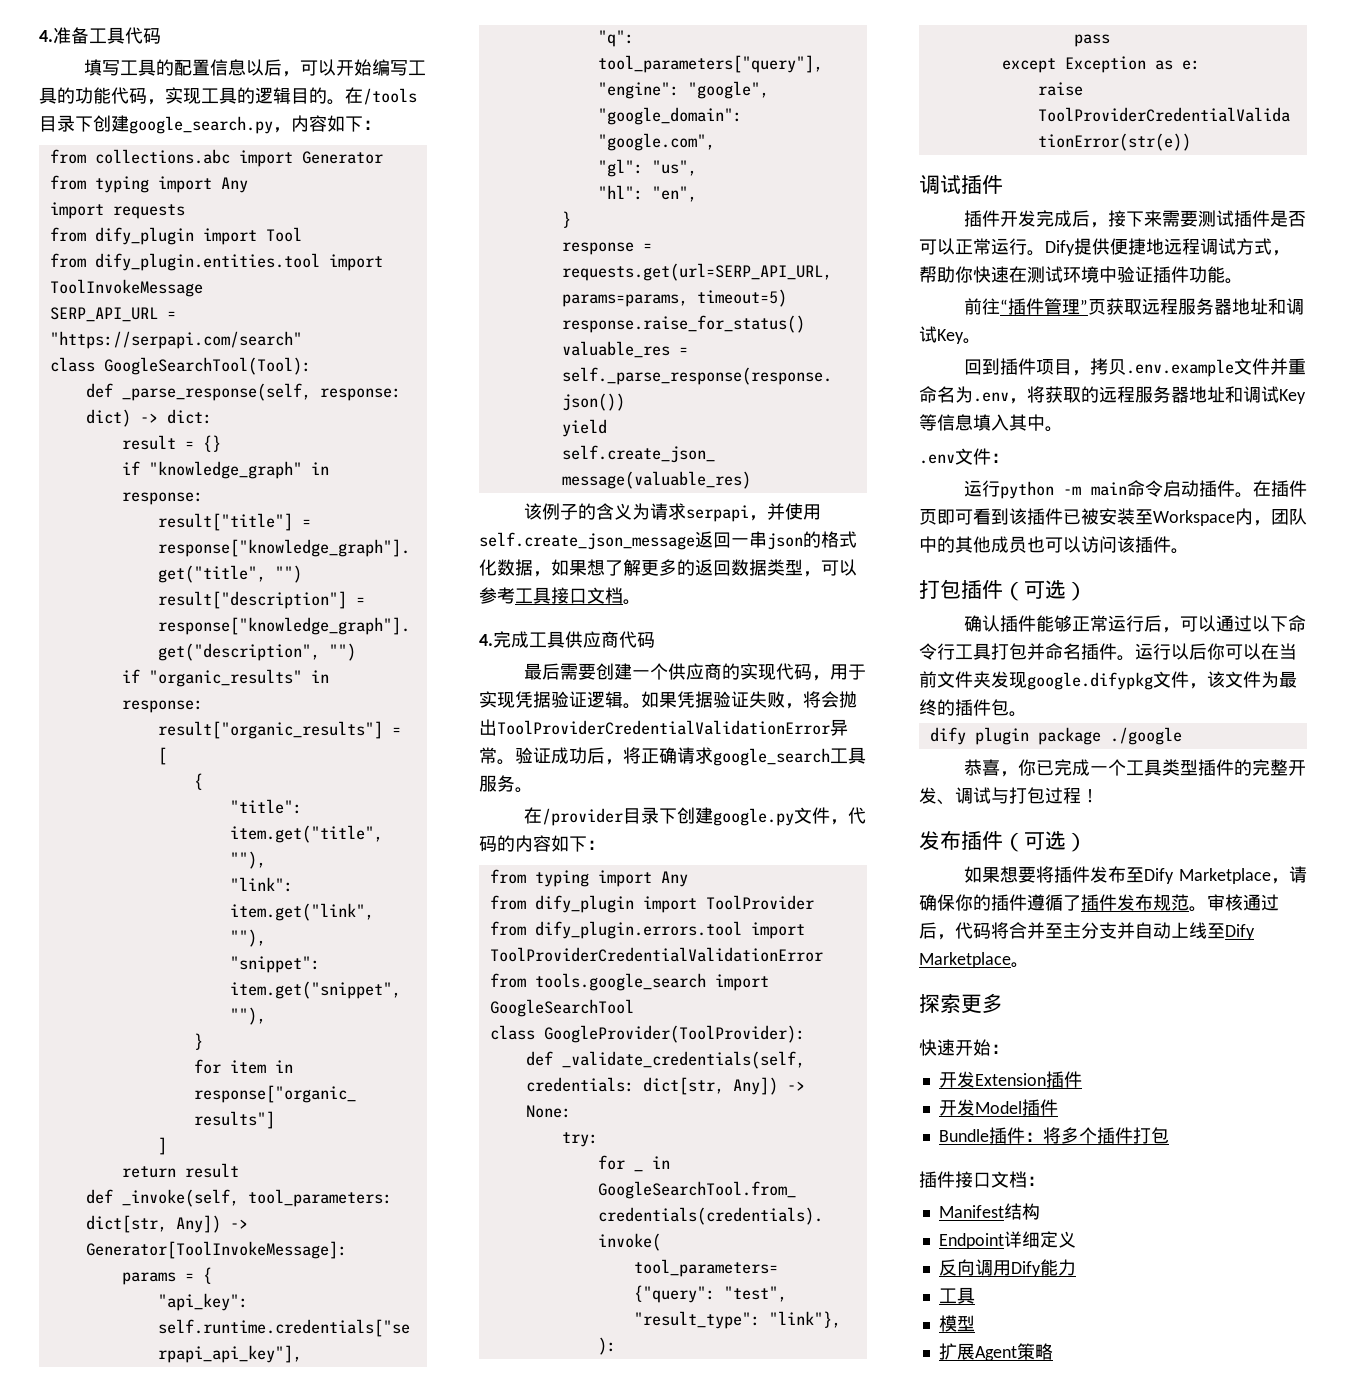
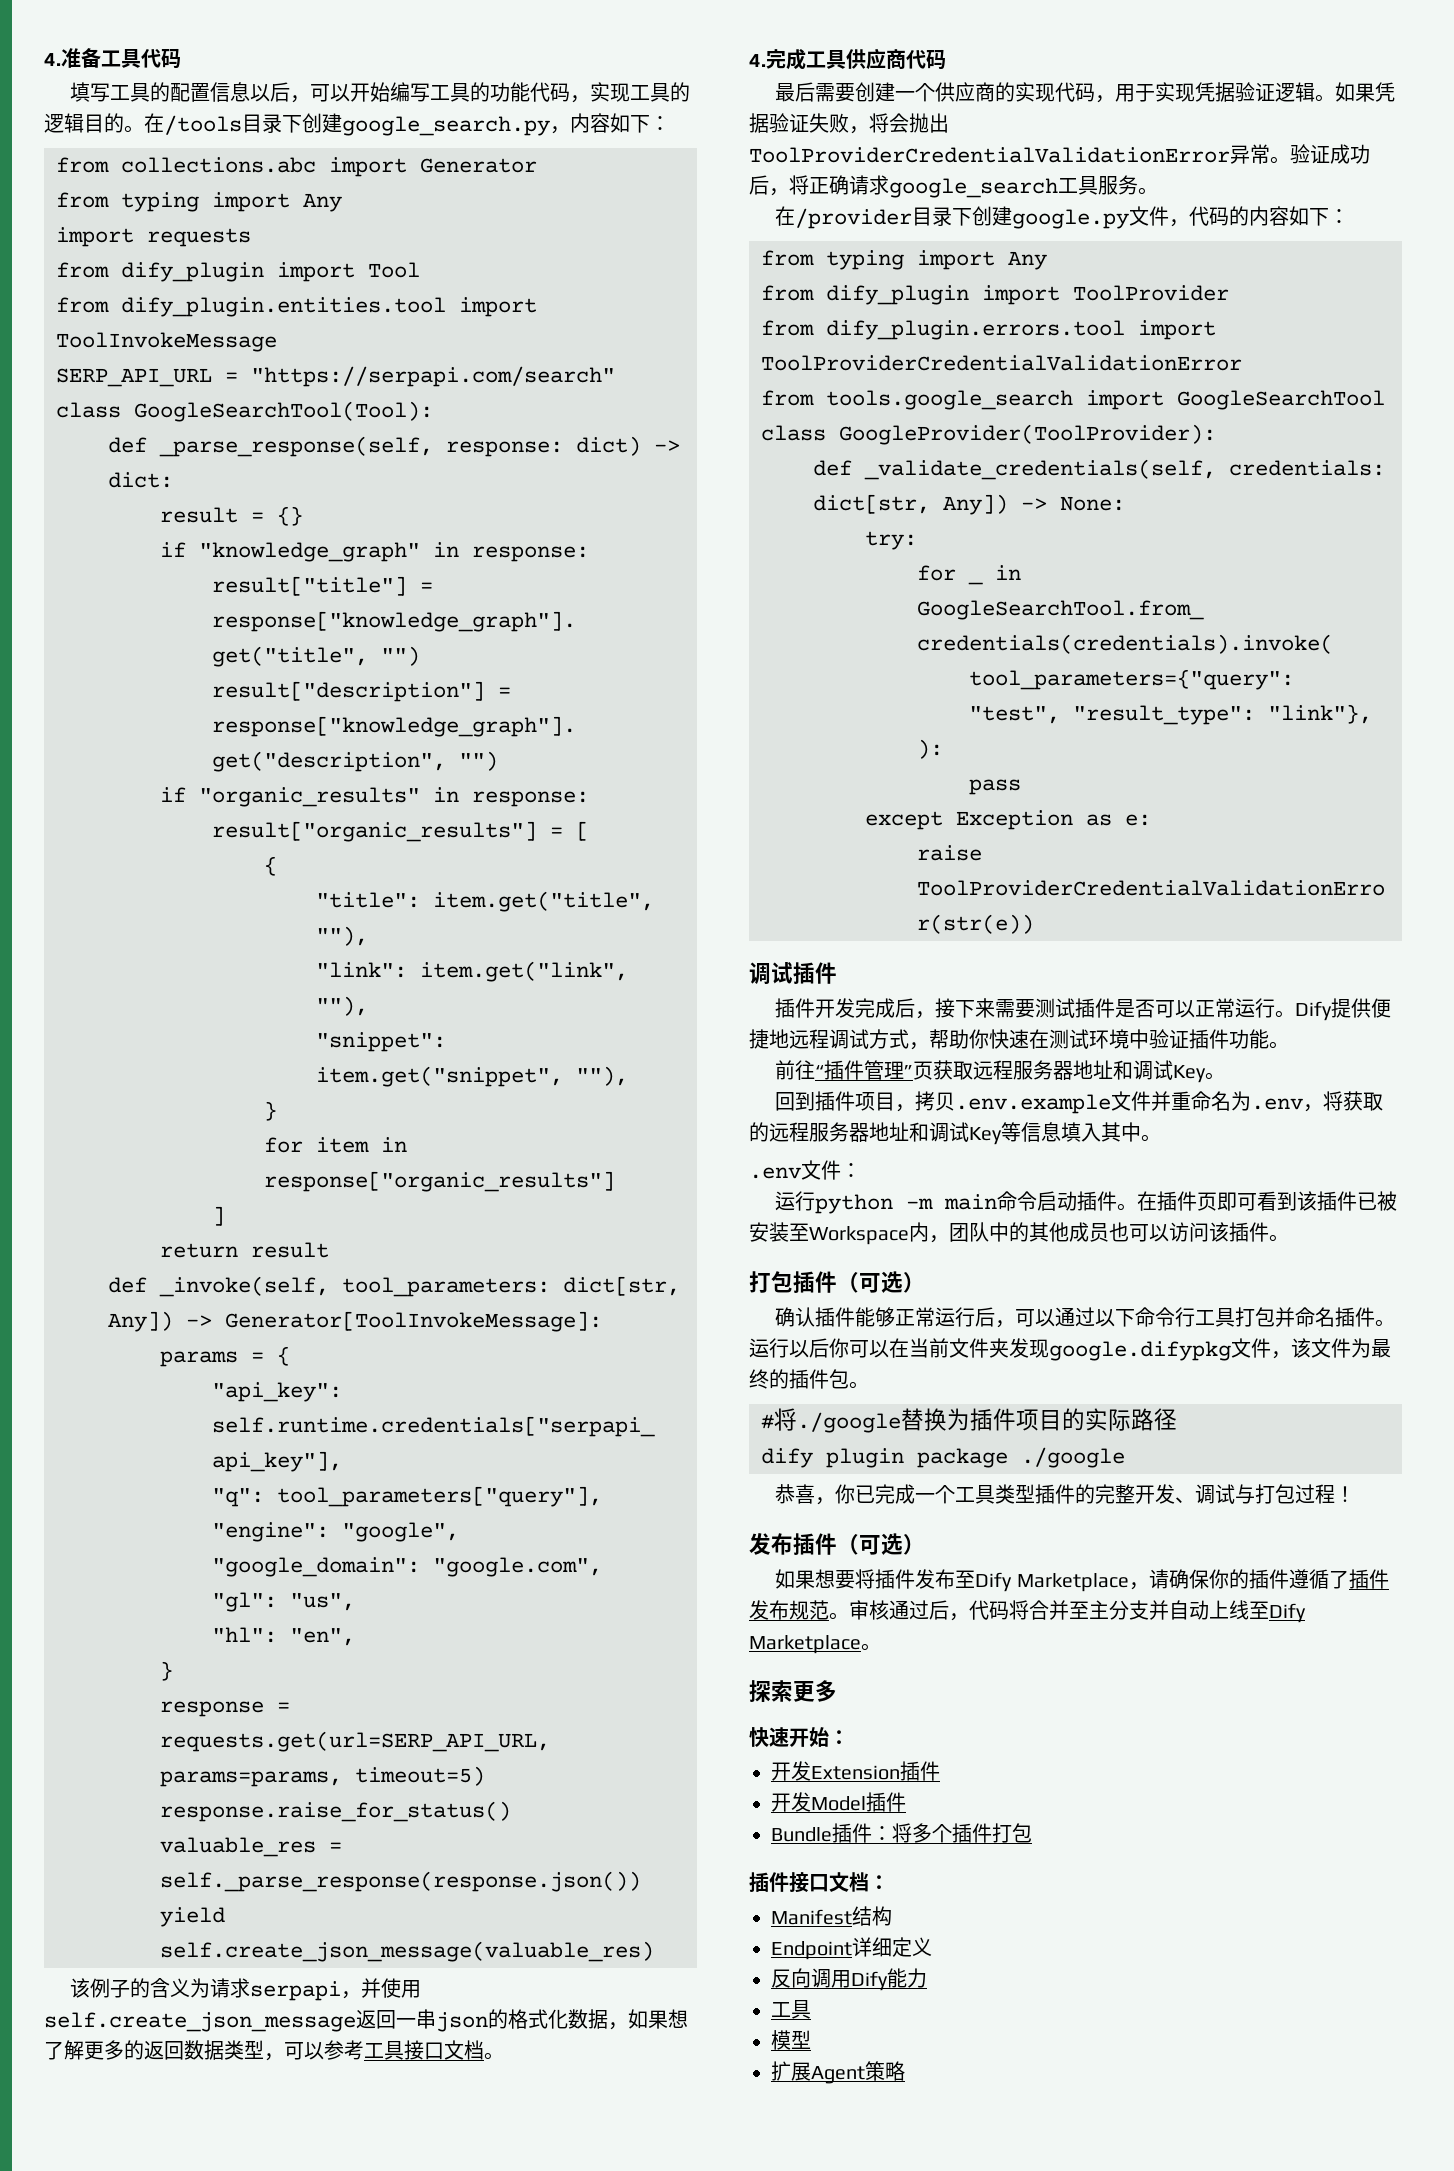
+ #将./google替换为插件项目的实际路径

